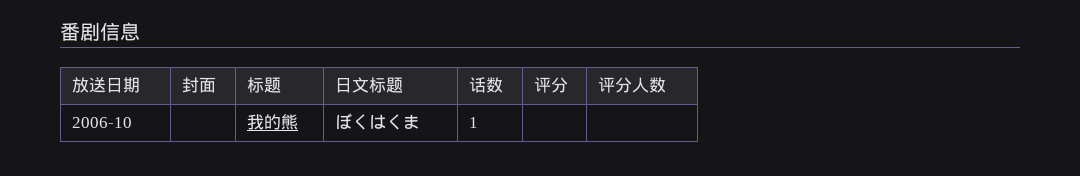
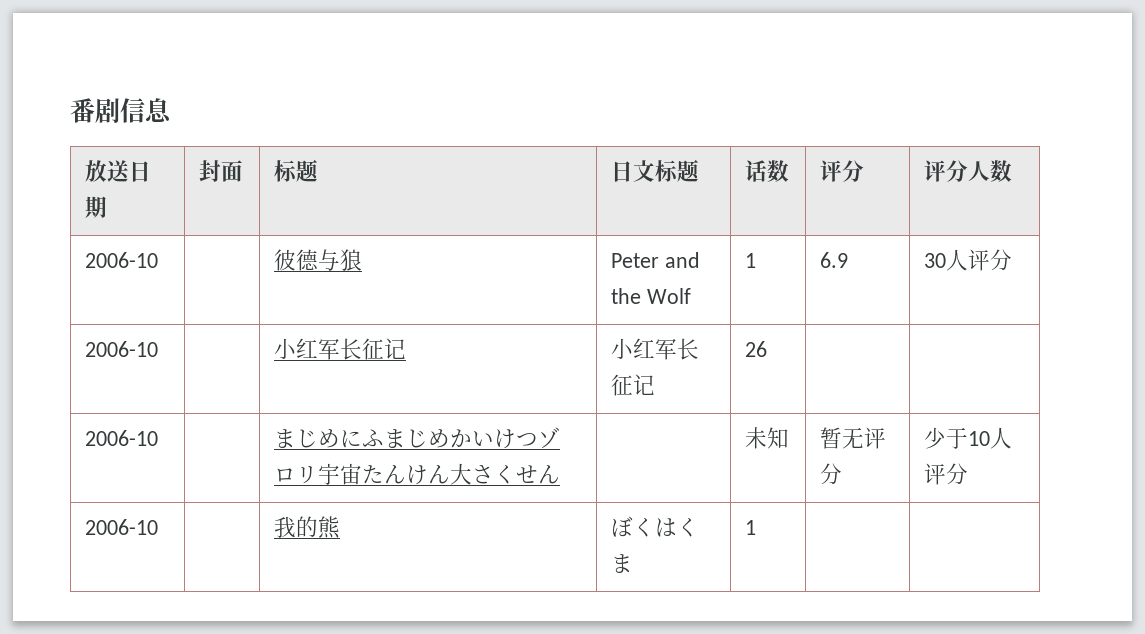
+ 2006-10 | | 彼德与狼 | Peter and the Wolf | 1 | 6.9 | 30人评分
+ 2006-10 | | 小红军长征记 | 小红军长征记 | 26 | |
+ 2006-10 | | まじめにふまじめかいけつゾロリ宇宙たんけん大さくせん | | 未知 | 暂无评分 | 少于10人评分

